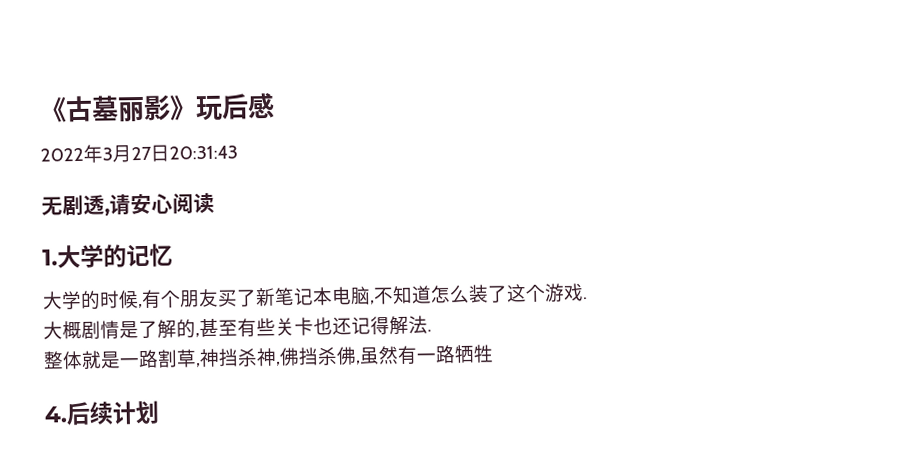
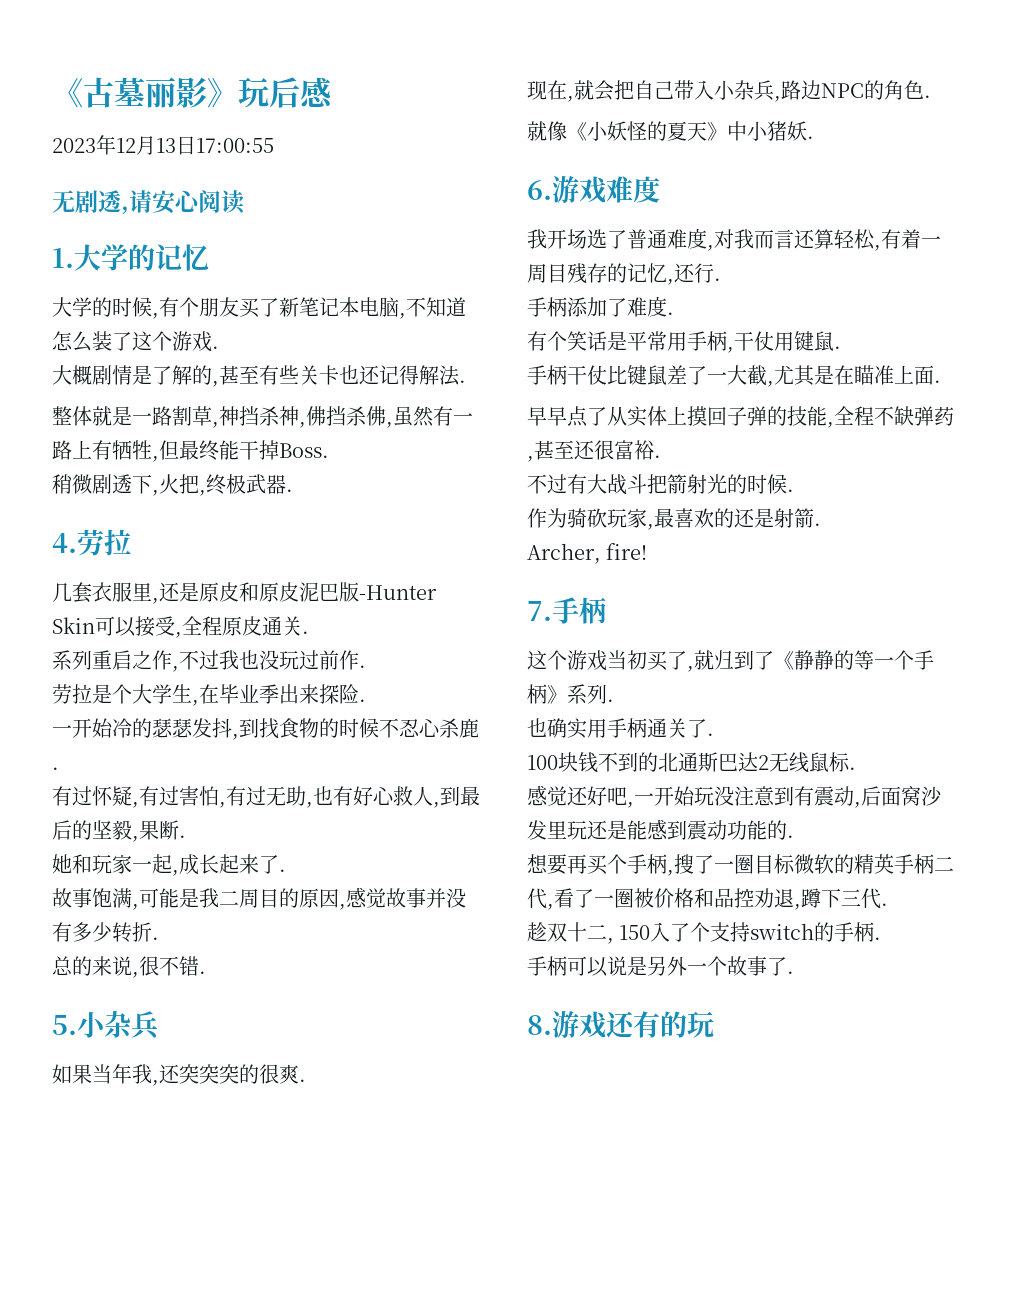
- 2022年3月27日20:31:43
+ 2023年12月13日17:00:55
- 整体就是一路割草,神挡杀神,佛挡杀佛,虽然有一路牺牲
- 4.后续计划
+ 整体就是一路割草,神挡杀神,佛挡杀佛,虽然有一路上有牺牲,但最终能干掉Boss.
+ 稍微剧透下,火把,终极武器.
+ 4.劳拉
+ 几套衣服里,还是原皮和原皮泥巴版-Hunter Skin可以接受,全程原皮通关.
+ 系列重启之作,不过我也没玩过前作.
+ 劳拉是个大学生,在毕业季出来探险.
+ 一开始冷的瑟瑟发抖,到找食物的时候不忍心杀鹿.
+ 有过怀疑,有过害怕,有过无助,也有好心救人,到最后的坚毅,果断.
+ 她和玩家一起,成长起来了.
+ 故事饱满,可能是我二周目的原因,感觉故事并没有多少转折.
+ 总的来说,很不错.
+ 5.小杂兵
+ 如果当年我,还突突突的很爽.
+ 现在,就会把自己带入小杂兵,路边NPC的角色.
+ 就像《小妖怪的夏天》中小猪妖.
+ 6.游戏难度
+ 我开场选了普通难度,对我而言还算轻松,有着一周目残存的记忆,还行.
+ 手柄添加了难度.
+ 有个笑话是平常用手柄,干仗用键鼠.
+ 手柄干仗比键鼠差了一大截,尤其是在瞄准上面.
+ 早早点了从实体上摸回子弹的技能,全程不缺弹药,甚至还很富裕.
+ 不过有大战斗把箭射光的时候.
+ 作为骑砍玩家,最喜欢的还是射箭.
+ Archer, fire!
+ 7.手柄
+ 这个游戏当初买了,就归到了《静静的等一个手柄》系列.
+ 也确实用手柄通关了.
+ 100块钱不到的北通斯巴达2无线鼠标.
+ 感觉还好吧,一开始玩没注意到有震动,后面窝沙发里玩还是能感到震动功能的.
+ 想要再买个手柄,搜了一圈目标微软的精英手柄二代,看了一圈被价格和品控劝退,蹲下三代.
+ 趁双十二, 150入了个支持switch的手柄.
+ 手柄可以说是另外一个故事了.
+ 8.游戏还有的玩

